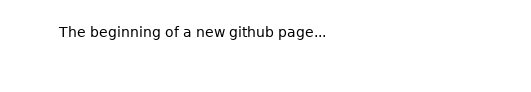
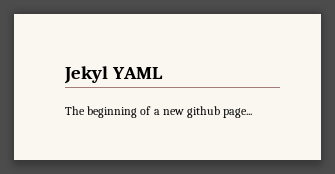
+ Jekyl YAML

